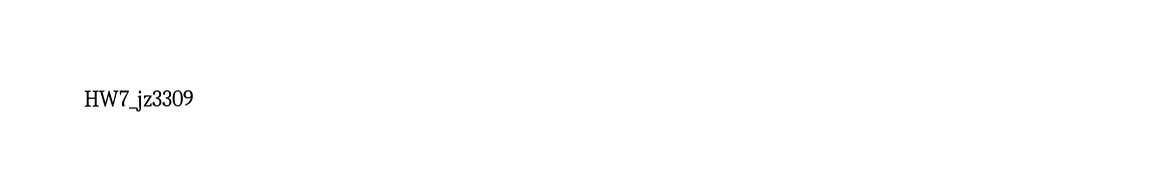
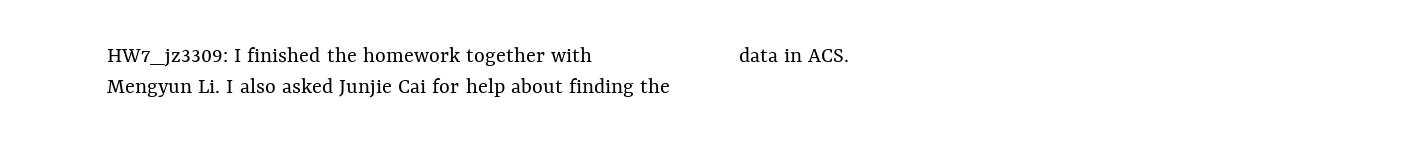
- HW7_jz3309
+ HW7_jz3309: I finished the homework together with Mengyun Li. I also asked Junjie Cai for help about finding the data in ACS.

